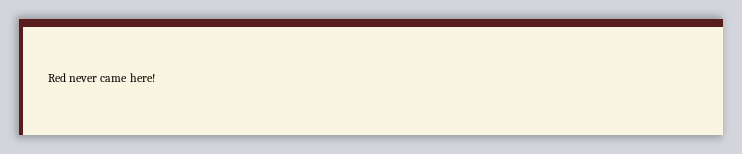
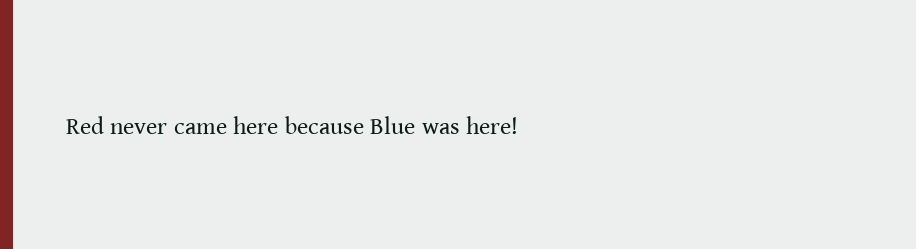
- Red never came here!
+ Red never came here because Blue was here!

